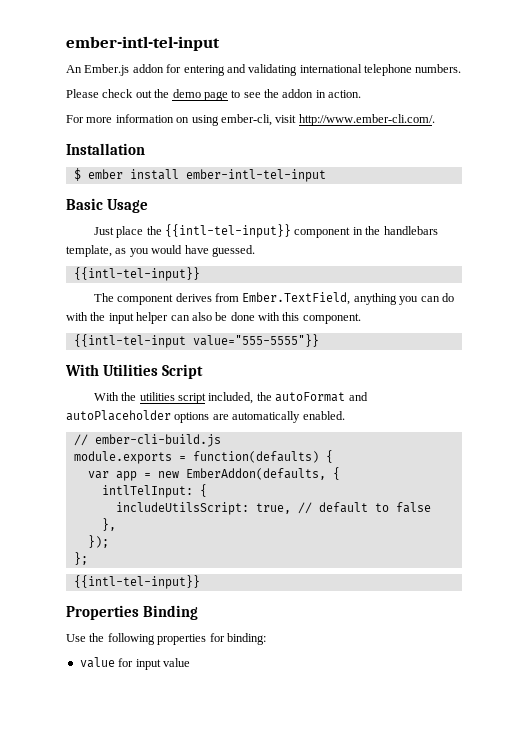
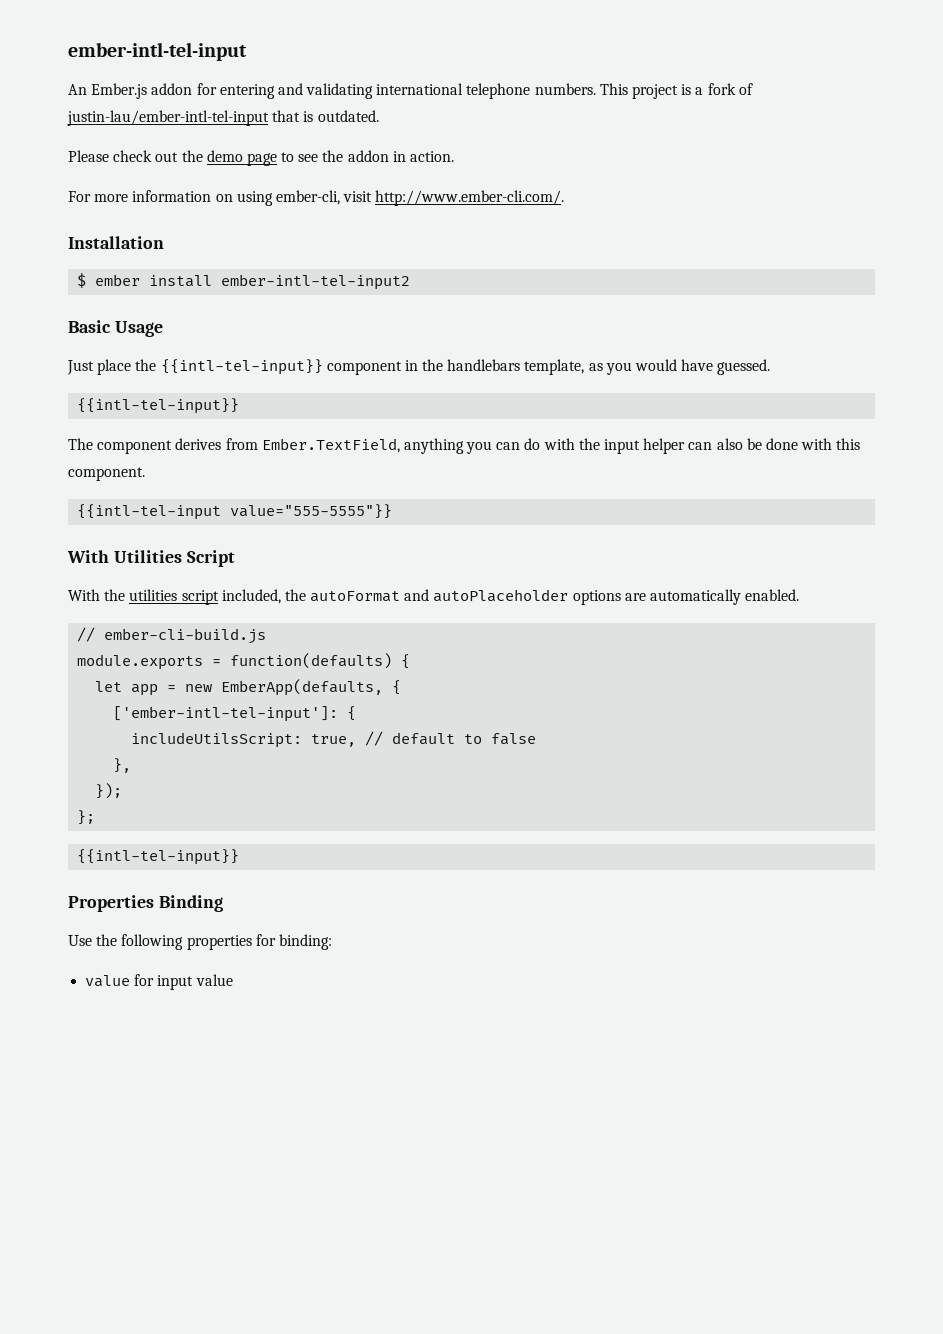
+ This project is a fork of justin-lau/ember-intl-tel-input that is outdated.
- $ ember install ember-intl-tel-input
+ $ ember install ember-intl-tel-input2
- var app = new EmberAddon(defaults, {
- intlTelInput: {
+ let app = new EmberApp(defaults, {
+ ['ember-intl-tel-input']: {

